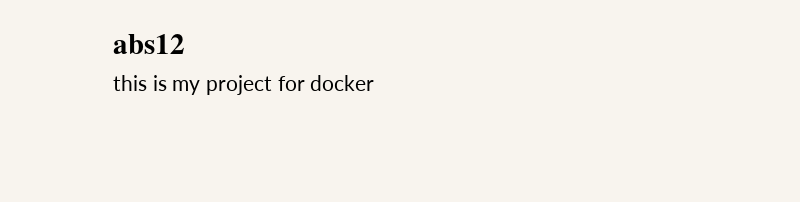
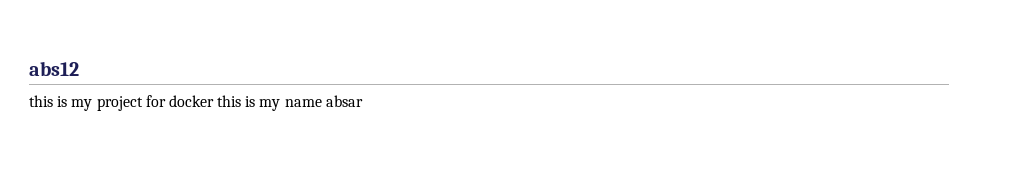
- this is my project for docker
+ this is my project for docker this is my name absar

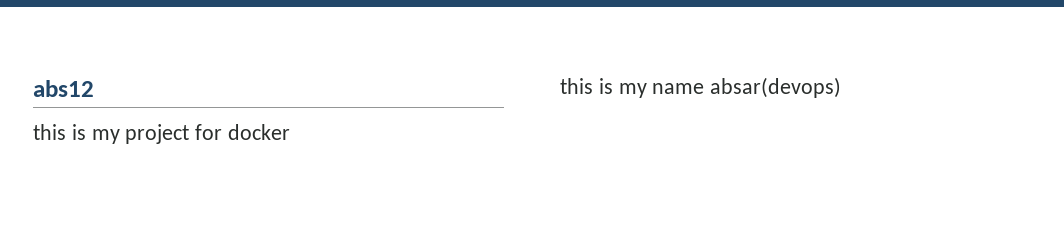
- this is my project for docker this is my name absar
+ this is my project for docker
+ this is my name absar(devops)

